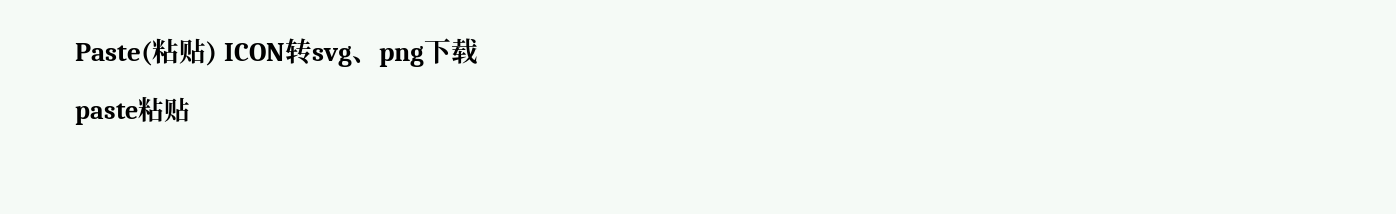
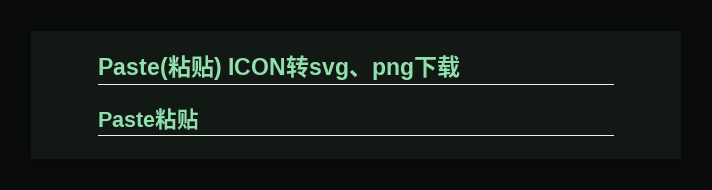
- paste粘贴
+ Paste粘贴

